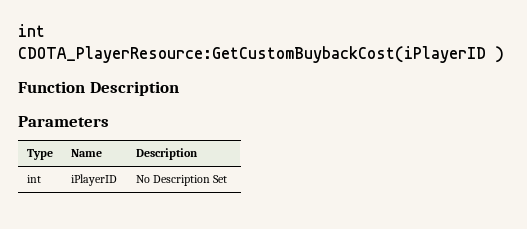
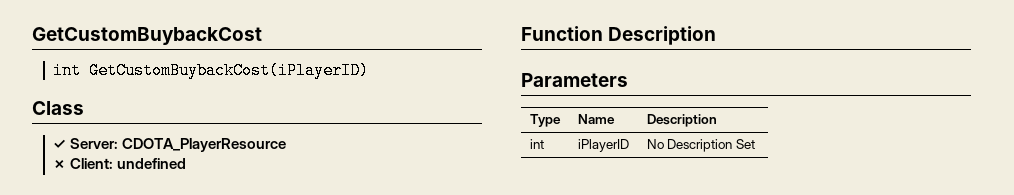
- int CDOTA_PlayerResource:GetCustomBuybackCost(iPlayerID )
+ GetCustomBuybackCost
+ int GetCustomBuybackCost(iPlayerID)
+ Class
+ ✓ Server: CDOTA_PlayerResource
+ ✗ Client: undefined

